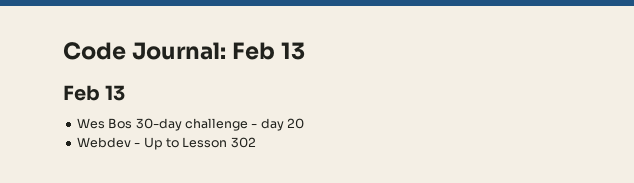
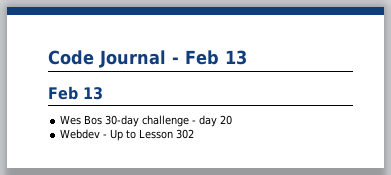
- Code Journal: Feb 13
+ Code Journal - Feb 13

